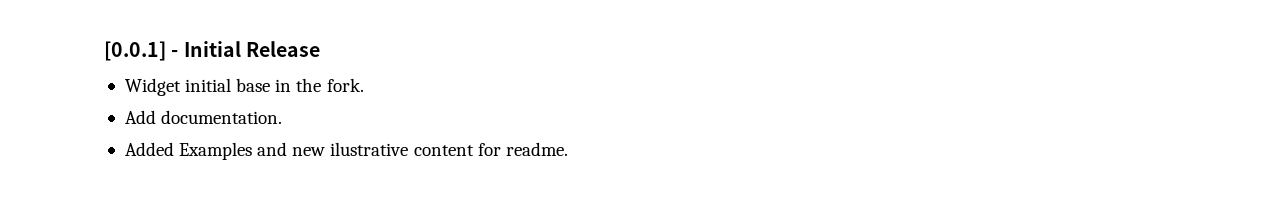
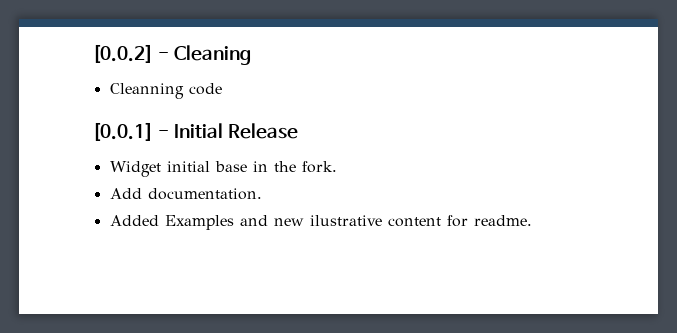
+ [0.0.2] - Cleaning
+ Cleanning code

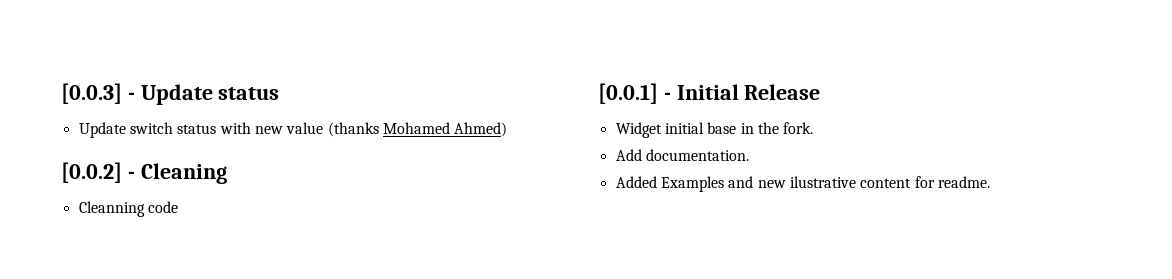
+ [0.0.3] - Update status
+ Update switch status with new value (thanks Mohamed Ahmed)

